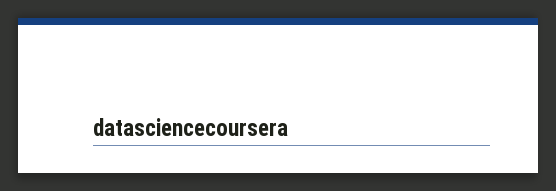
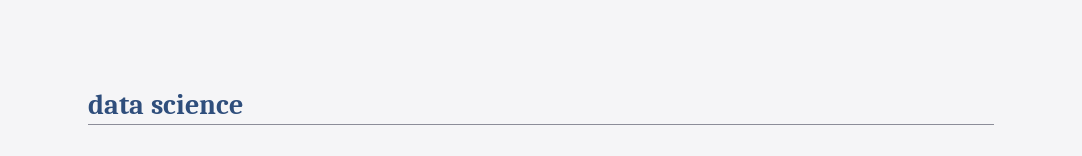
- datasciencecoursera
+ data science

